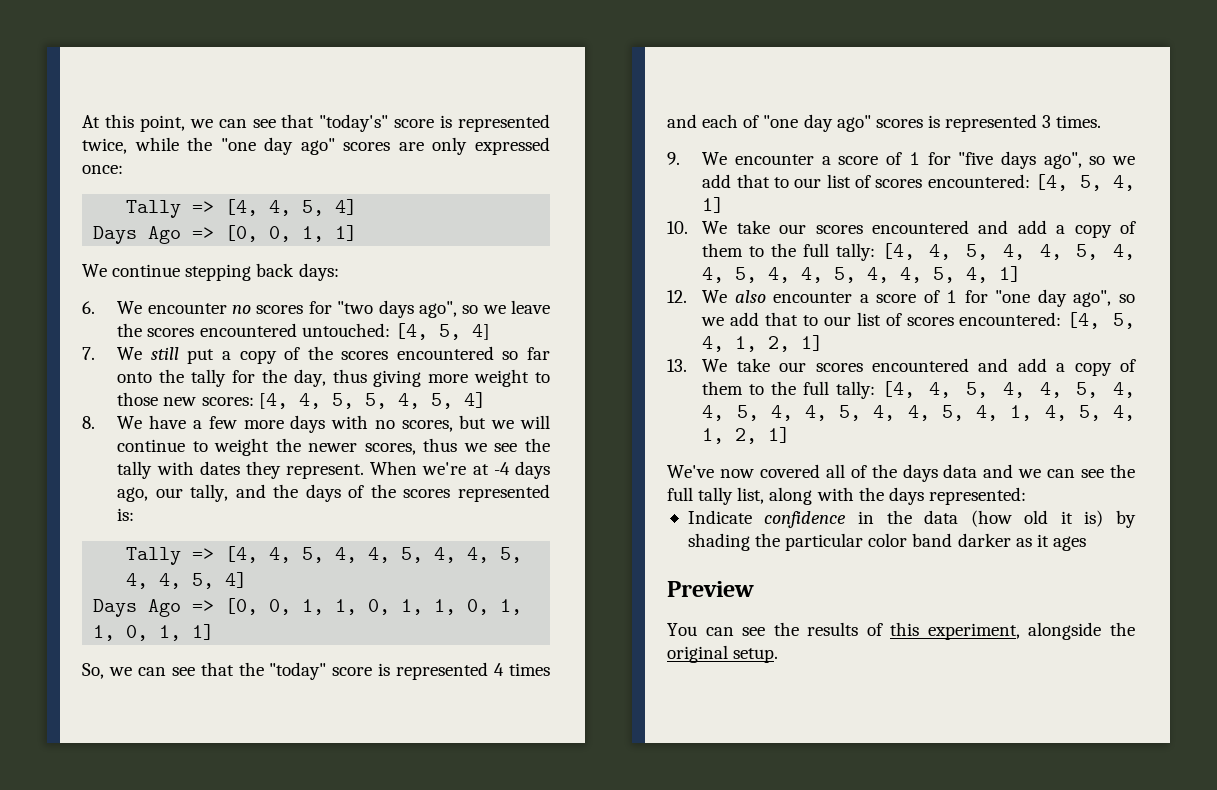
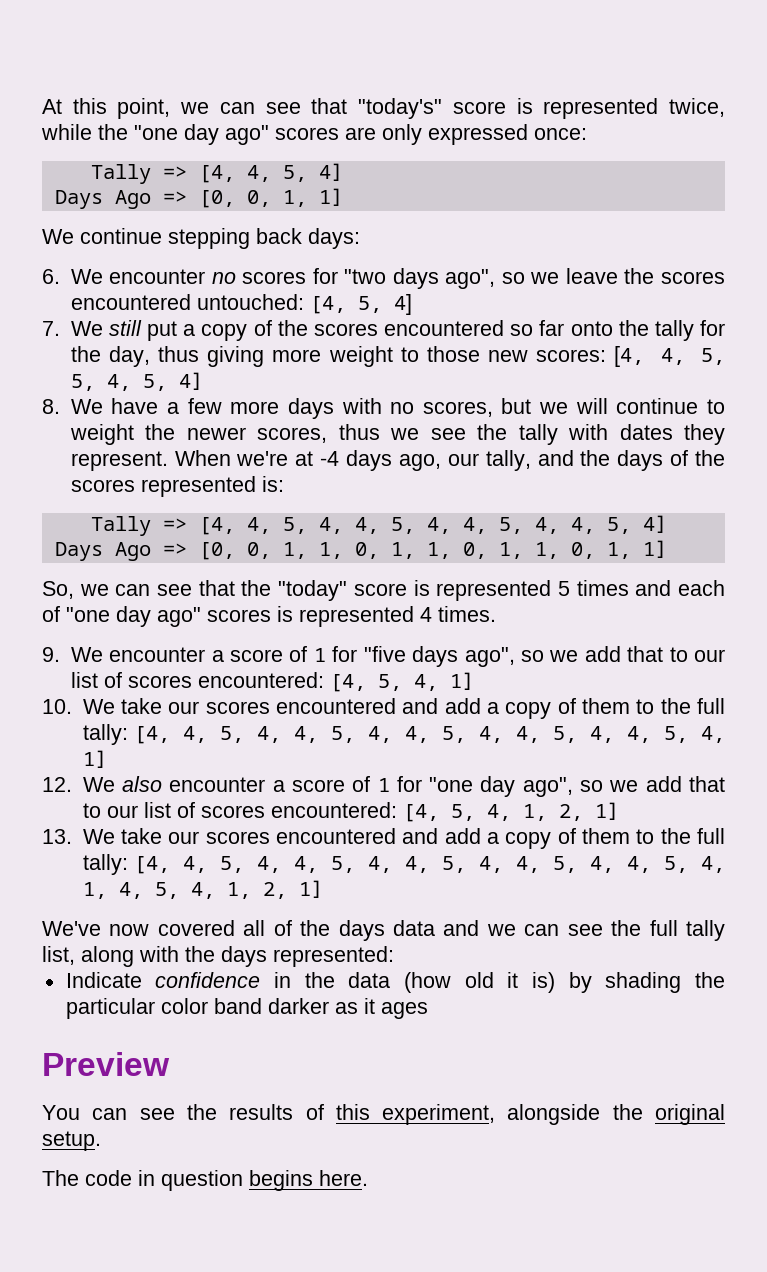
- So, we can see that the "today" score is represented 4 times and each of "one day ago" scores is represented 3 times.
+ So, we can see that the "today" score is represented 5 times and each of "one day ago" scores is represented 4 times.
+ The code in question begins here.

